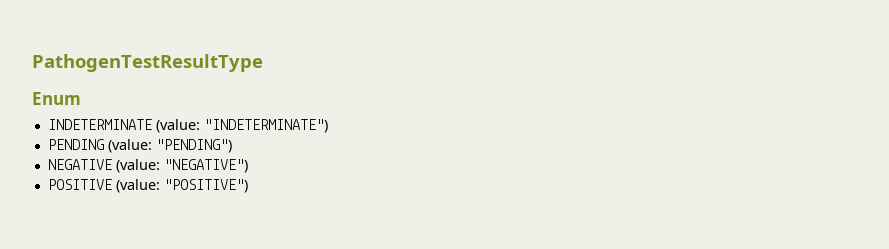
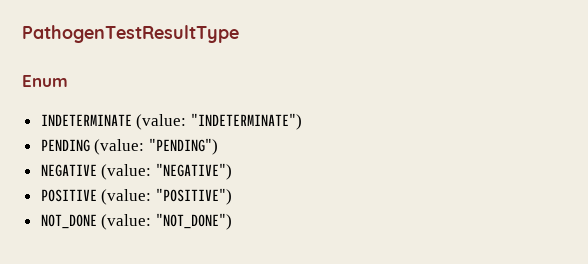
+ NOT_DONE (value: "NOT_DONE")

